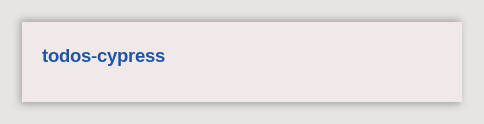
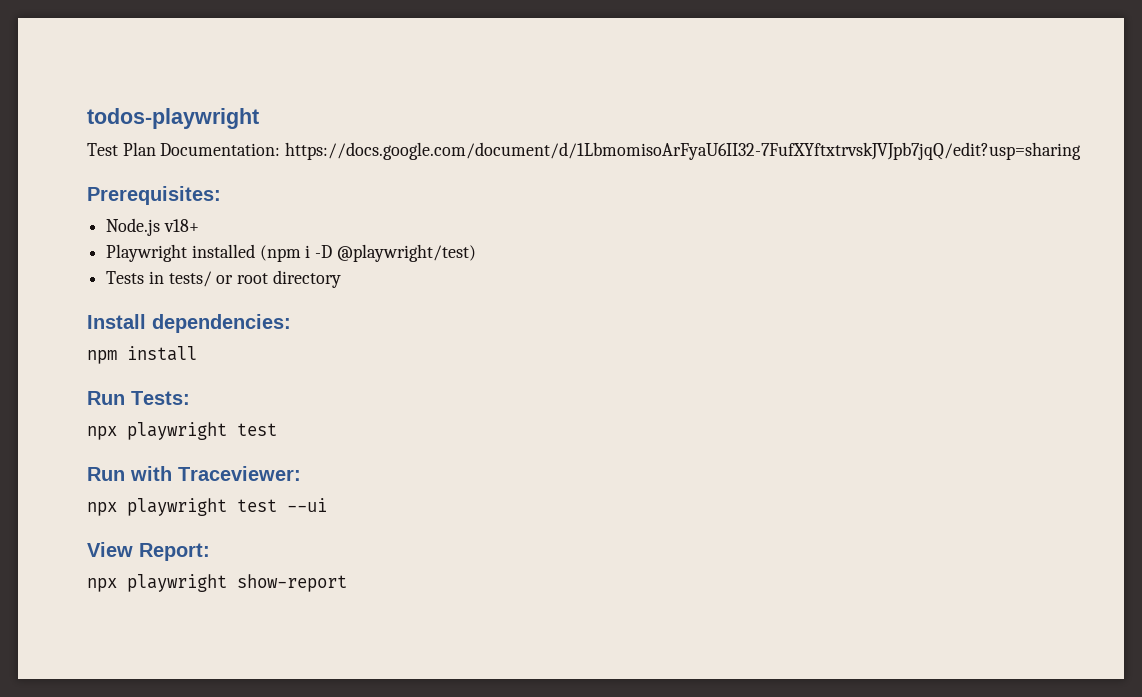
- todos-cypress
+ todos-playwright
+ Test Plan Documentation: https://docs.google.com/document/d/1LbmomisoArFyaU6II32-7FufXYftxtrvskJVJpb7jqQ/edit?usp=sharing
+ Prerequisites:
+ Node.js v18+
+ Playwright installed (npm i -D @playwright/test)
+ Tests in tests/ or root directory
+ Install dependencies:
+ npm install
+ Run Tests:
+ npx playwright test
+ Run with Traceviewer:
+ npx playwright test --ui
+ View Report:
+ npx playwright show-report

